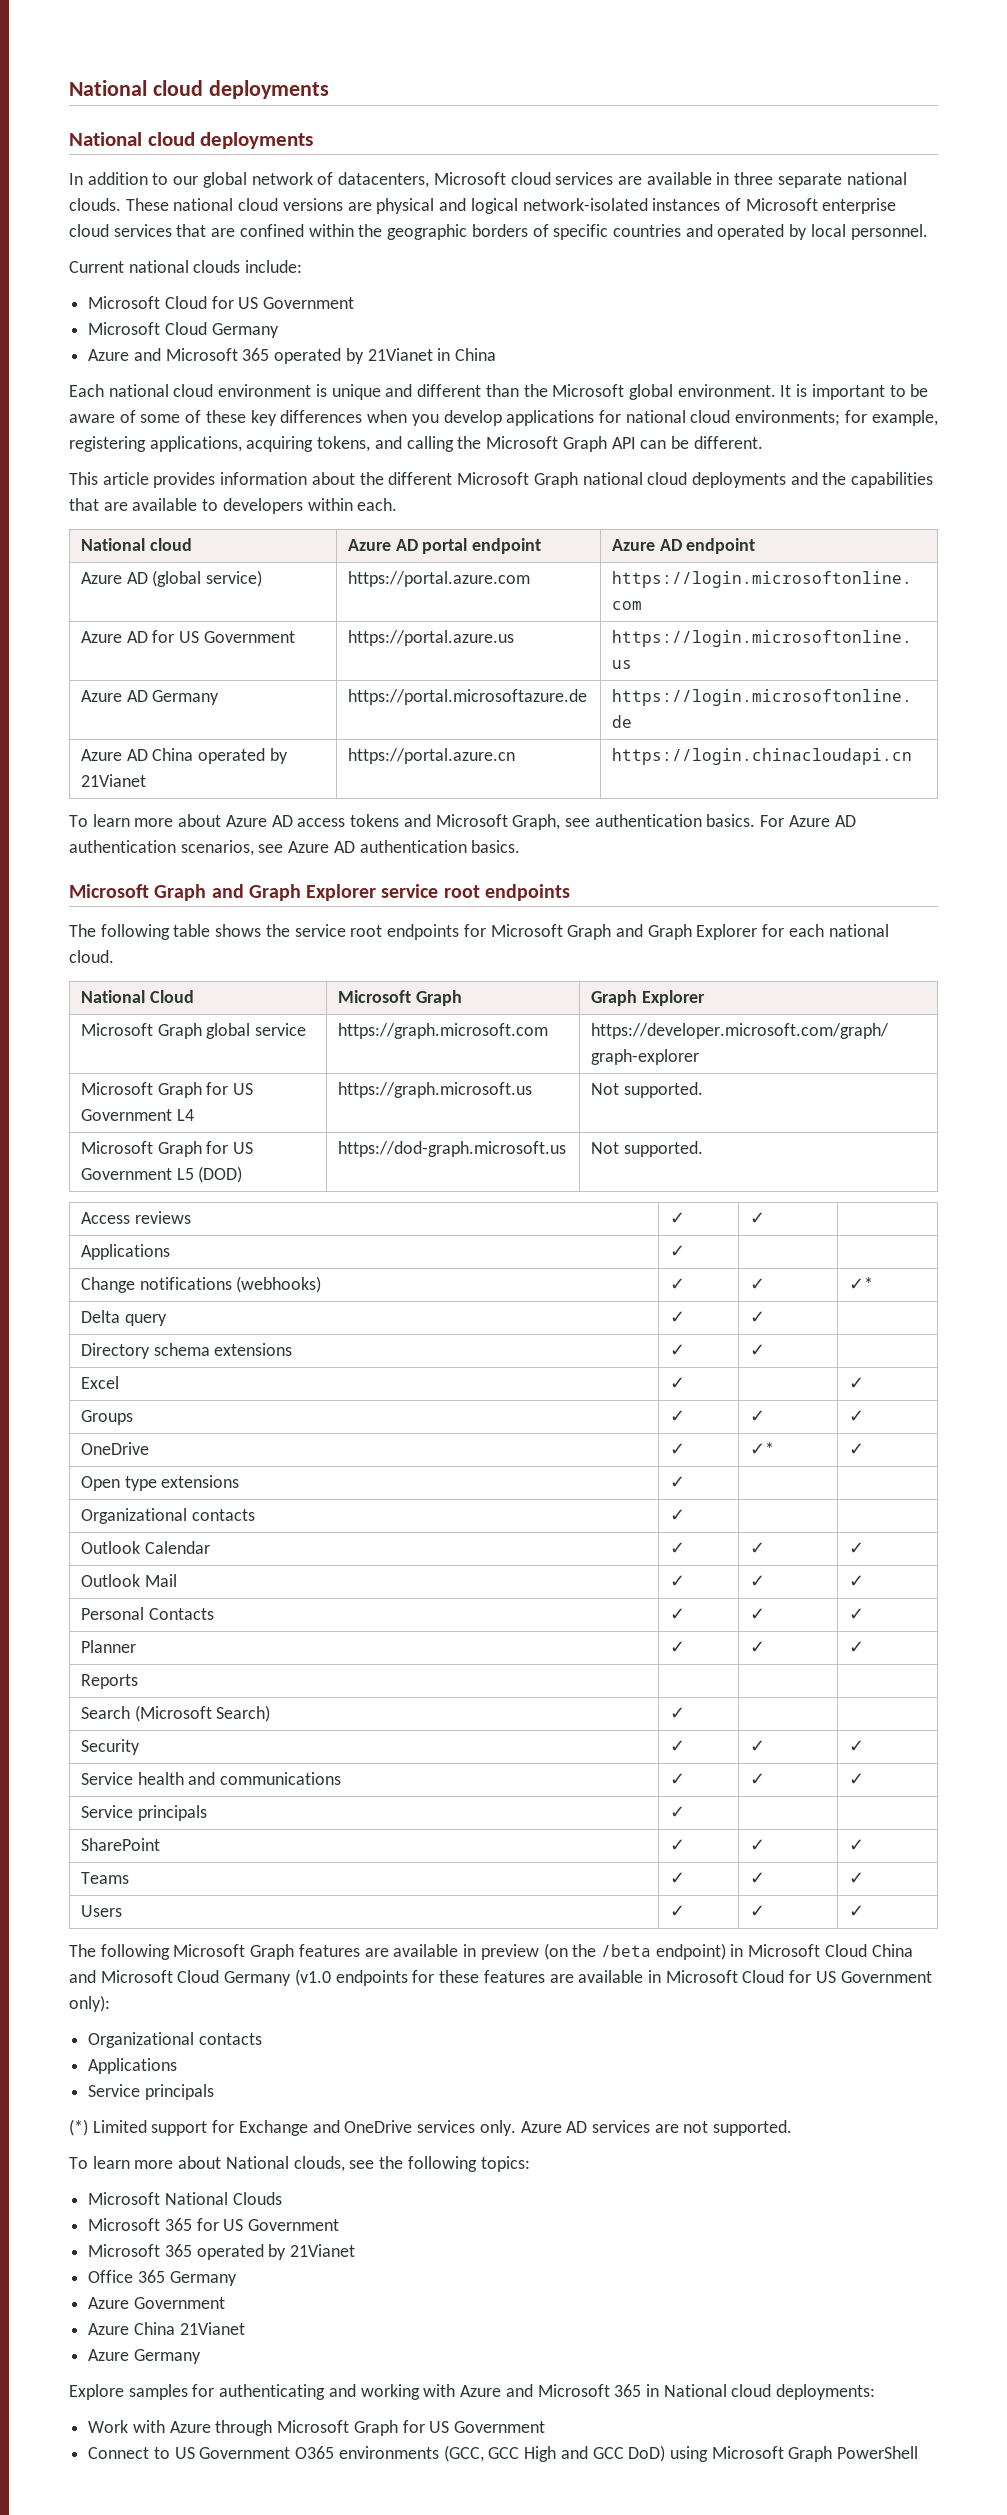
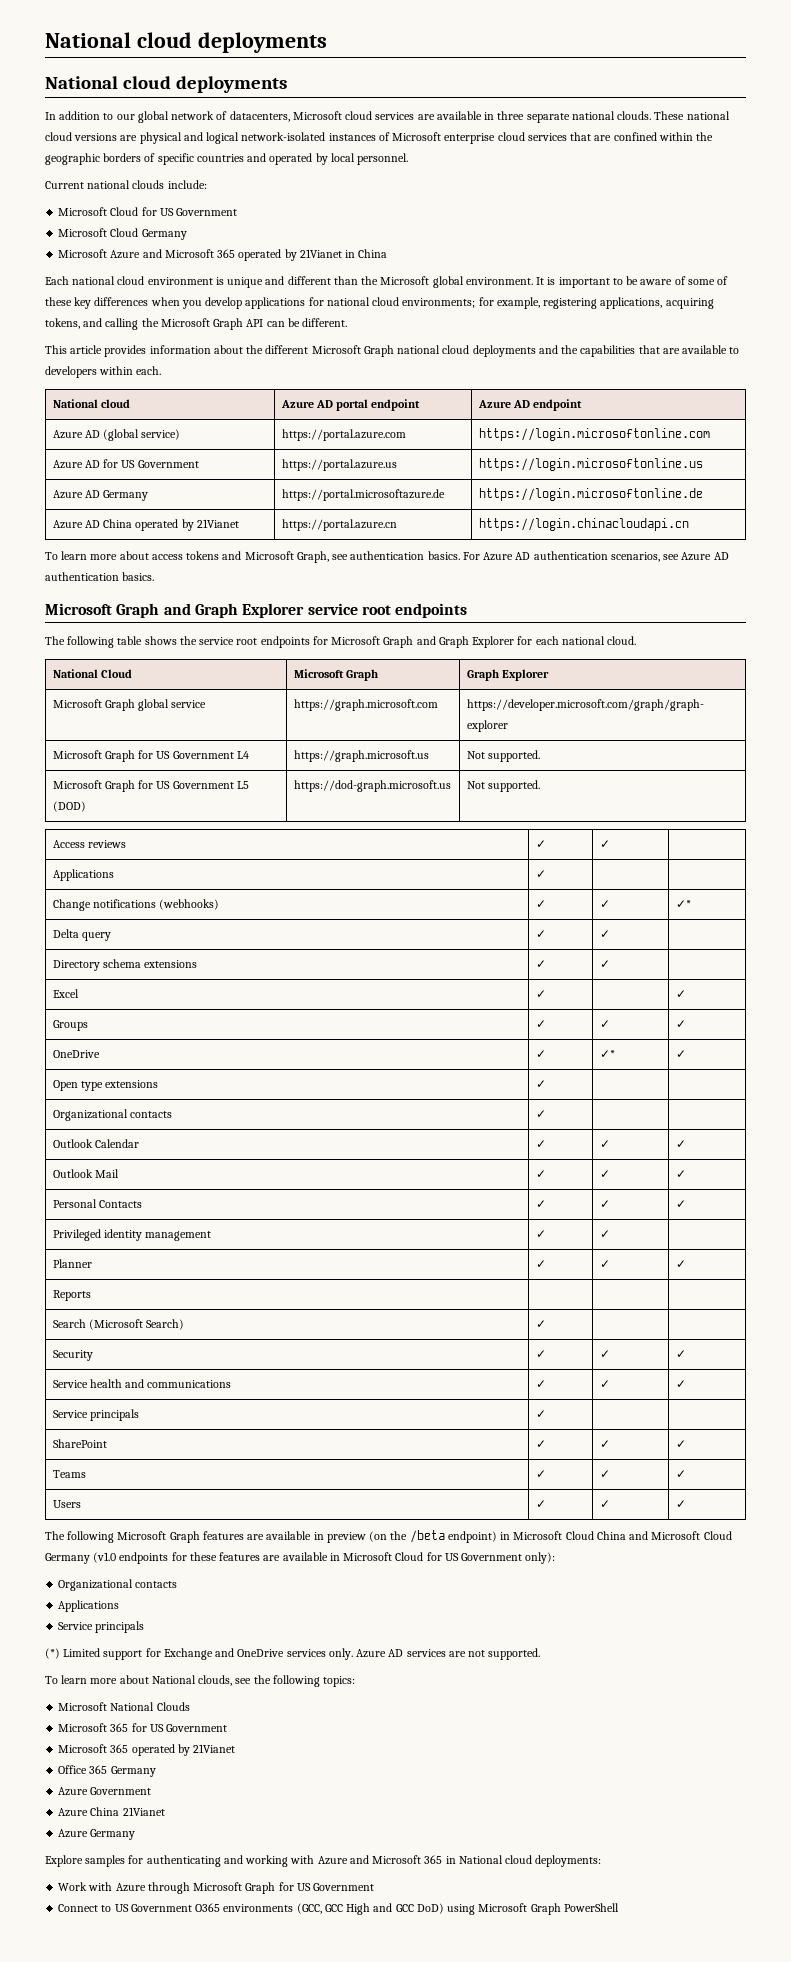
- Azure and Microsoft 365 operated by 21Vianet in China
+ Microsoft Azure and Microsoft 365 operated by 21Vianet in China
- To learn more about Azure AD access tokens and Microsoft Graph, see authentication basics.
+ To learn more about access tokens and Microsoft Graph, see authentication basics.
+ Privileged identity management | ✓ | ✓ |

